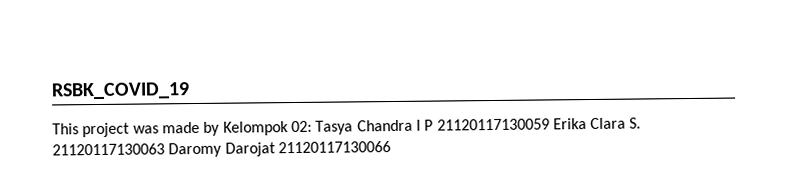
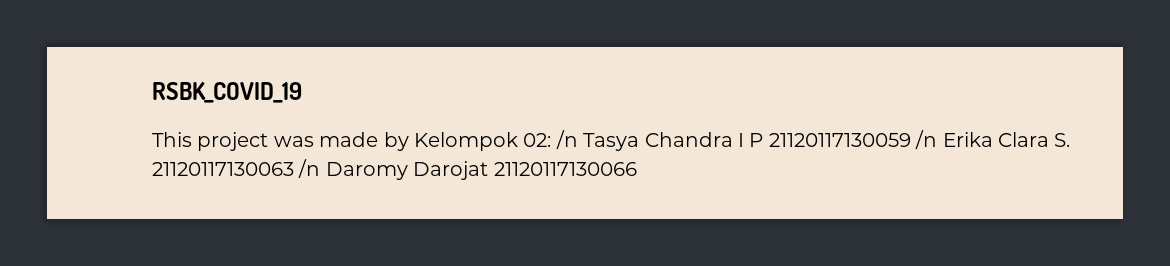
- This project was made by Kelompok 02: Tasya Chandra I P 21120117130059 Erika Clara S. 21120117130063 Daromy Darojat 21120117130066
+ This project was made by Kelompok 02: /n Tasya Chandra I P 21120117130059 /n Erika Clara S. 21120117130063 /n Daromy Darojat 21120117130066

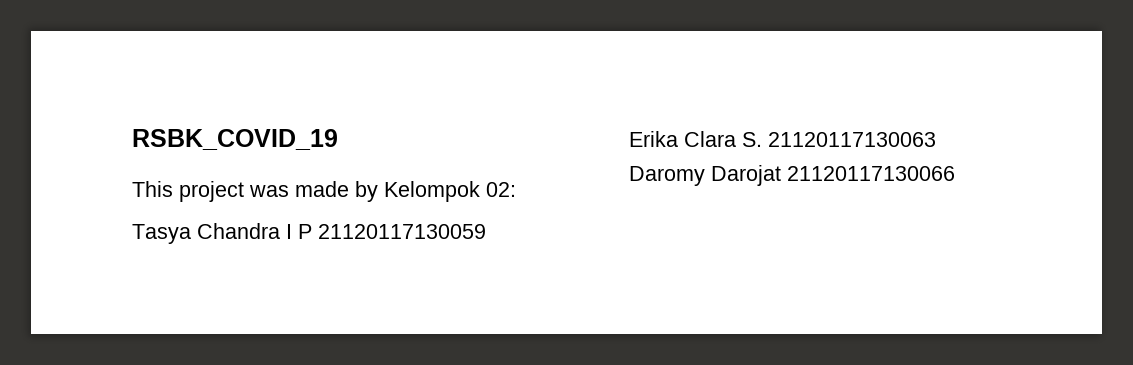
- This project was made by Kelompok 02: /n Tasya Chandra I P 21120117130059 /n Erika Clara S. 21120117130063 /n Daromy Darojat 21120117130066
+ This project was made by Kelompok 02:
+ Tasya Chandra I P 21120117130059
+ Erika Clara S. 21120117130063
+ Daromy Darojat 21120117130066

